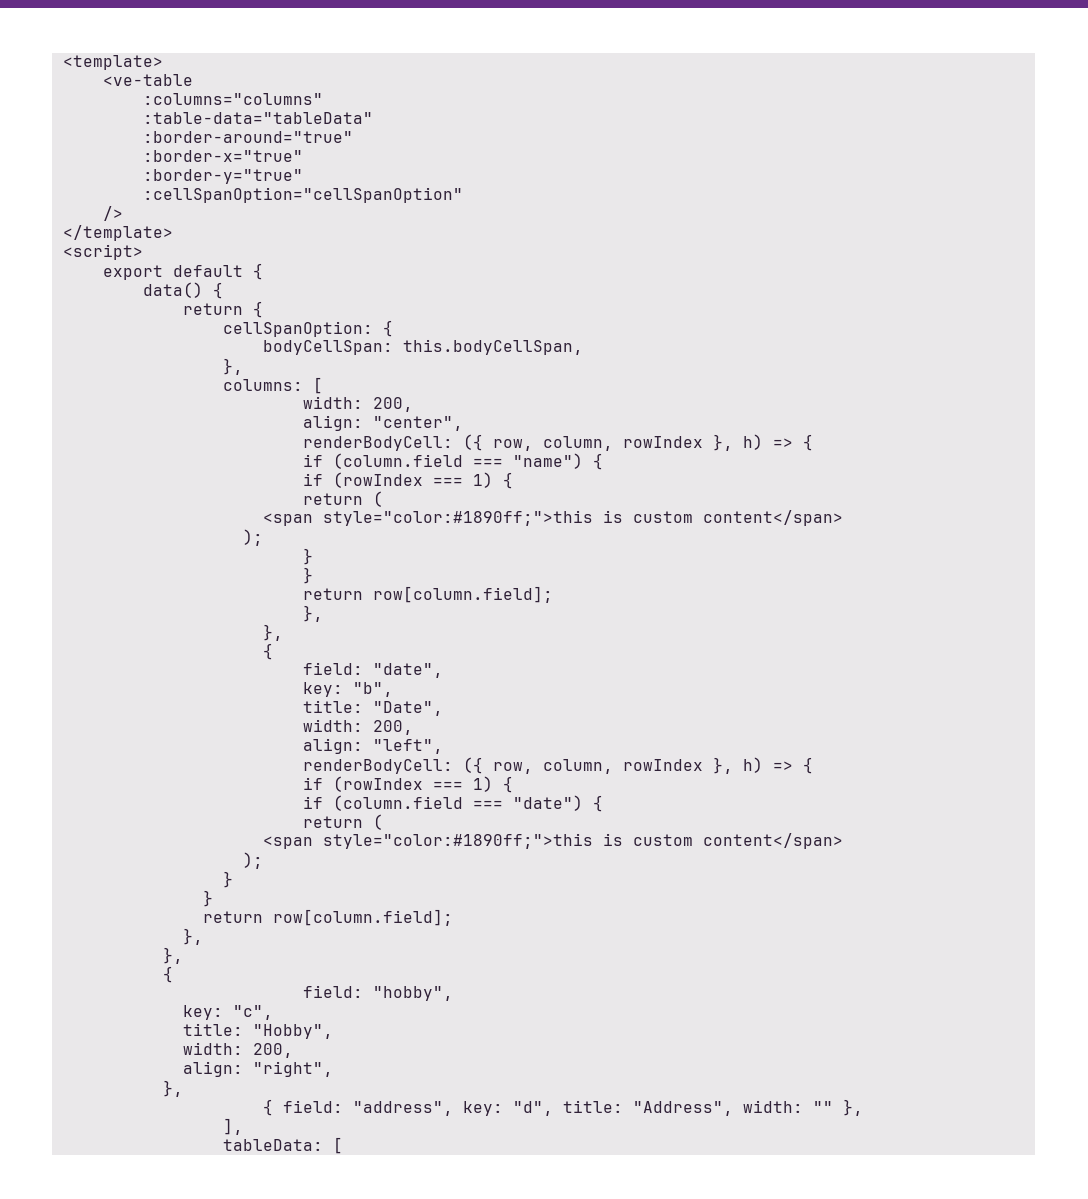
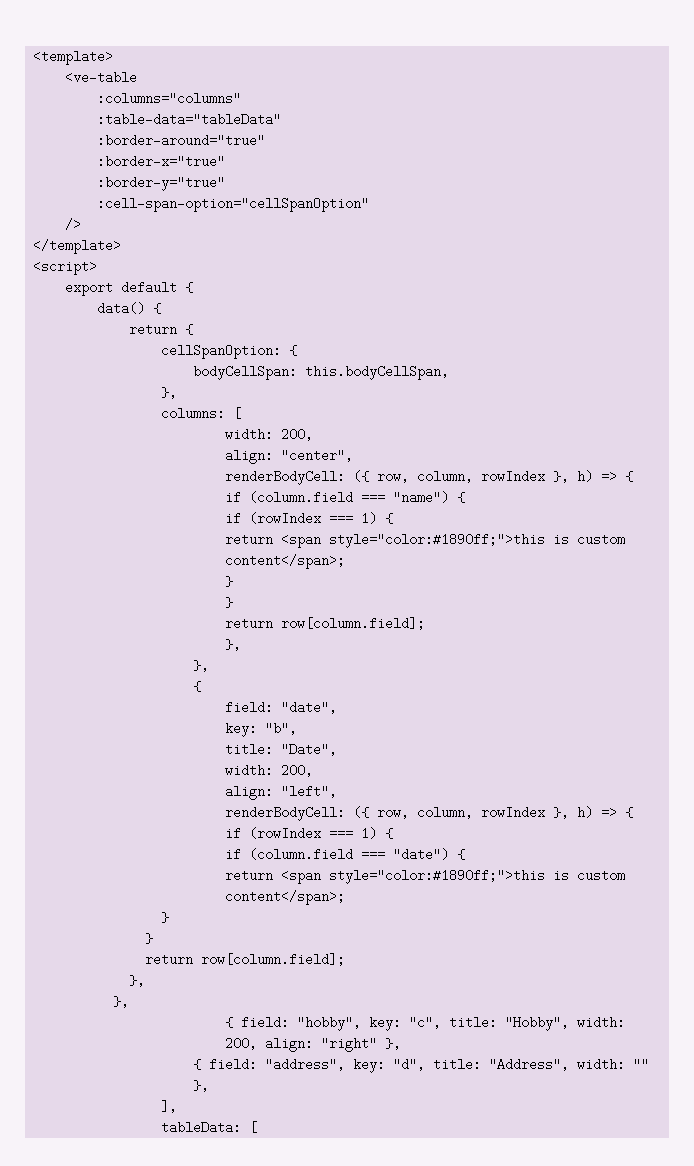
- :cellSpanOption="cellSpanOption"
+ :cell-span-option="cellSpanOption"
  if (column.field === "name") {
  if (rowIndex === 1) {
- return (
- <span style="color:#1890ff;">this is custom content</span>
- );
+ return <span style="color:#1890ff;">this is custom content</span>;
  if (column.field === "date") {
- return (
- <span style="color:#1890ff;">this is custom content</span>
- );
+ return <span style="color:#1890ff;">this is custom content</span>;
  }
  }
  return row[column.field];
  },
  },
- {
- field: "hobby",
- key: "c",
- title: "Hobby",
- width: 200,
- align: "right",
- },
+ { field: "hobby", key: "c", title: "Hobby", width: 200, align: "right" },

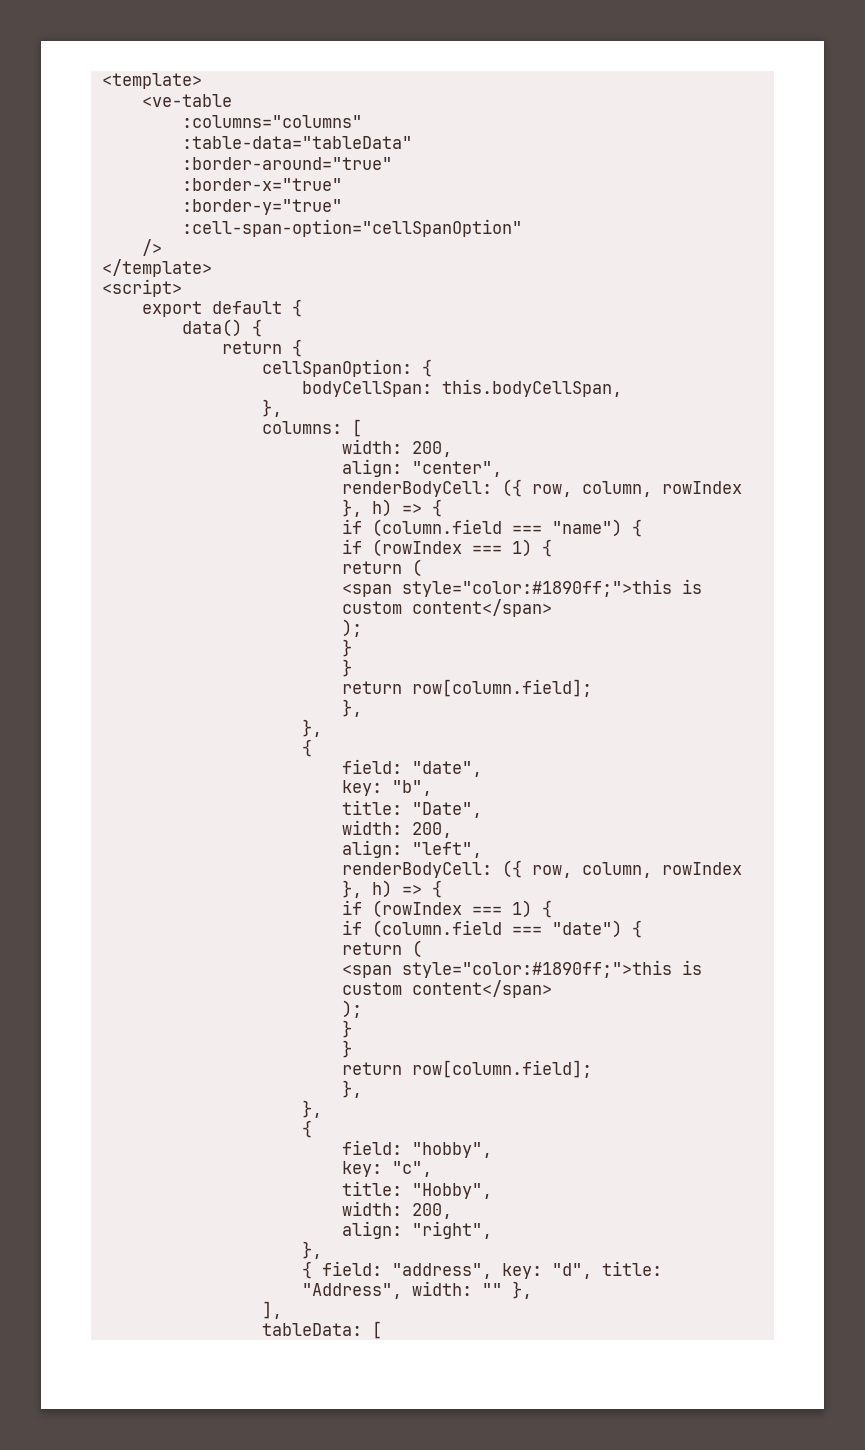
  if (column.field === "name") {
  if (rowIndex === 1) {
- return <span style="color:#1890ff;">this is custom content</span>;
+ return (
+ <span style="color:#1890ff;">this is custom content</span>
+ );
  if (column.field === "date") {
- return <span style="color:#1890ff;">this is custom content</span>;
+ return (
+ <span style="color:#1890ff;">this is custom content</span>
+ );
  }
  }
  return row[column.field];
  },
  },
- { field: "hobby", key: "c", title: "Hobby", width: 200, align: "right" },
+ {
+ field: "hobby",
+ key: "c",
+ title: "Hobby",
+ width: 200,
+ align: "right",
+ },

